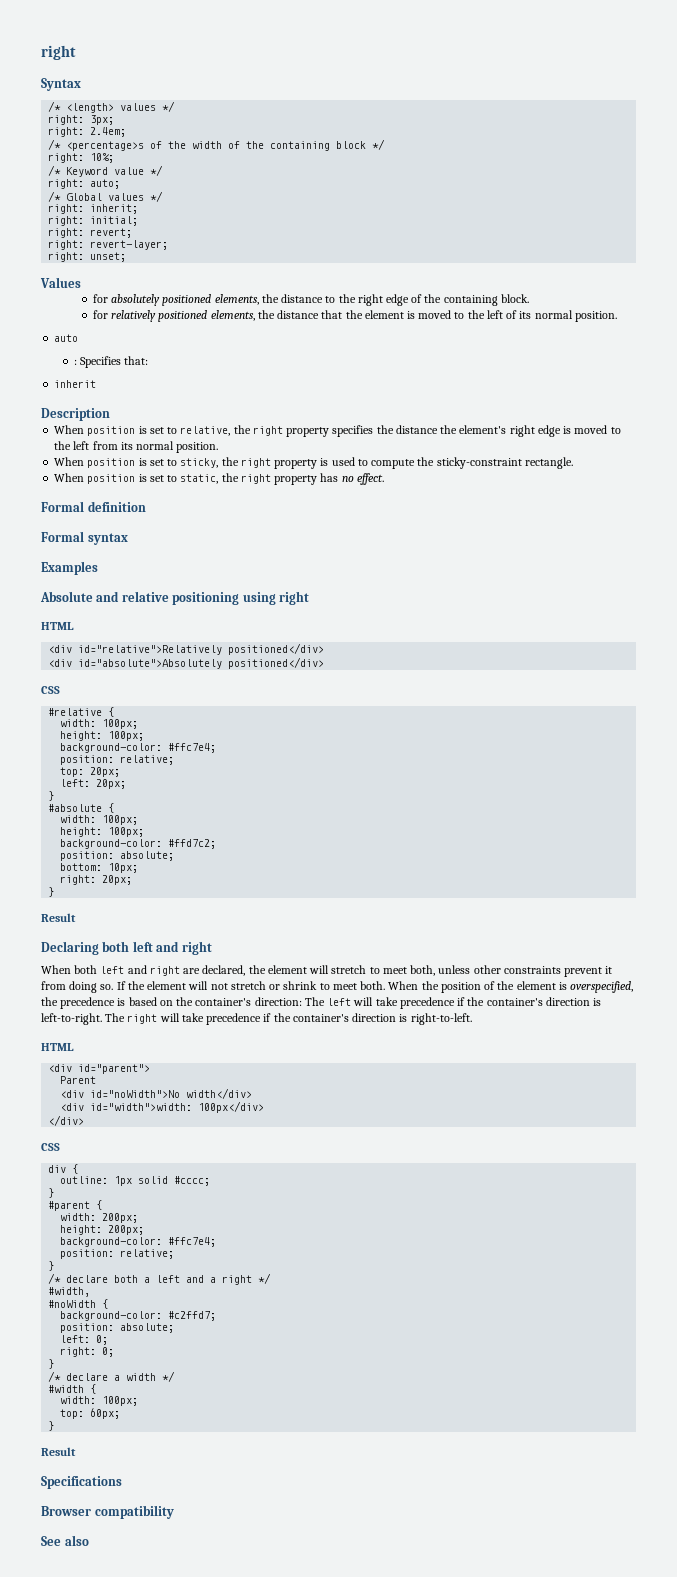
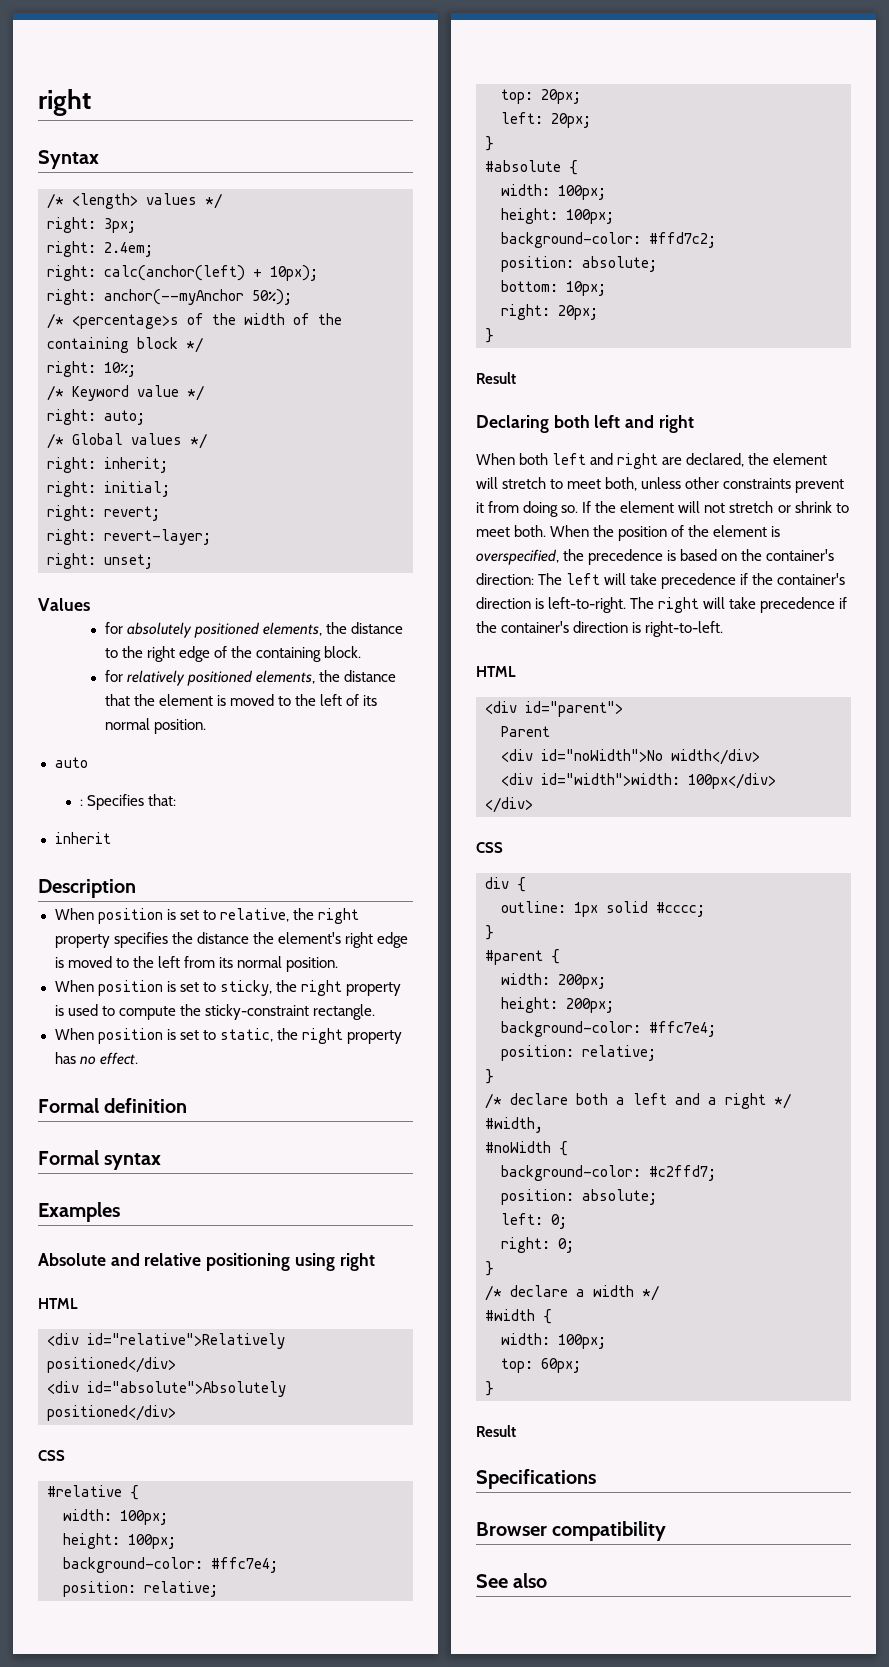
+ right: calc(anchor(left) + 10px);
+ right: anchor(--myAnchor 50%);

